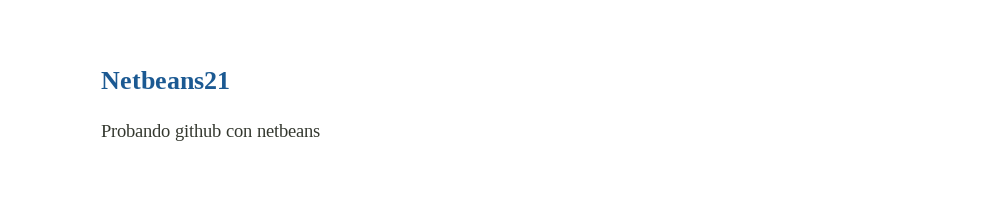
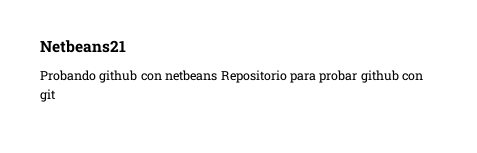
- Probando github con netbeans
+ Probando github con netbeans Repositorio para probar github con git

